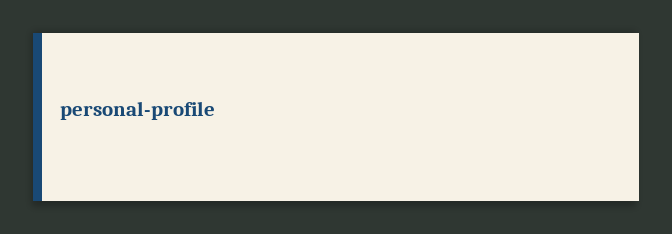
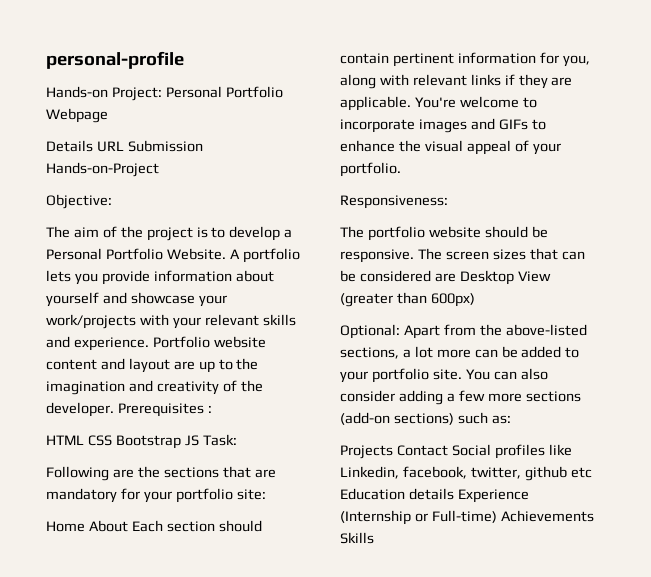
+ Hands-on Project: Personal Portfolio Webpage
+ Details URL Submission Hands-on-Project
+ Objective:
+ The aim of the project is to develop a Personal Portfolio Website. A portfolio lets you provide information about yourself and showcase your work/projects with your relevant skills and experience. Portfolio website content and layout are up to the imagination and creativity of the developer. Prerequisites :
+ HTML CSS Bootstrap JS Task:
+ Following are the sections that are mandatory for your portfolio site:
+ Home About Each section should contain pertinent information for you, along with relevant links if they are applicable. You're welcome to incorporate images and GIFs to enhance the visual appeal of your portfolio.
+ Responsiveness:
+ The portfolio website should be responsive. The screen sizes that can be considered are Desktop View (greater than 600px)
+ Optional: Apart from the above-listed sections, a lot more can be added to your portfolio site. You can also consider adding a few more sections (add-on sections) such as:
+ Projects Contact Social profiles like Linkedin, facebook, twitter, github etc Education details Experience (Internship or Full-time) Achievements Skills

